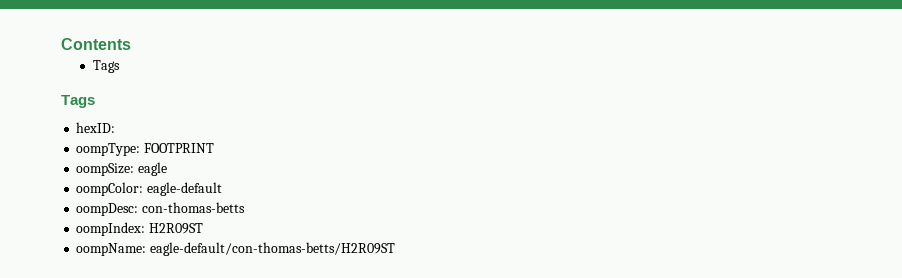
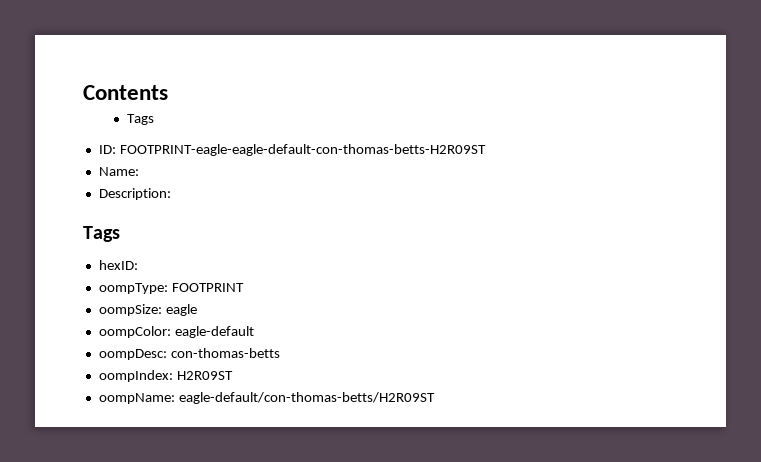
+ ID: FOOTPRINT-eagle-eagle-default-con-thomas-betts-H2R09ST
+ Name:
+ Description:

